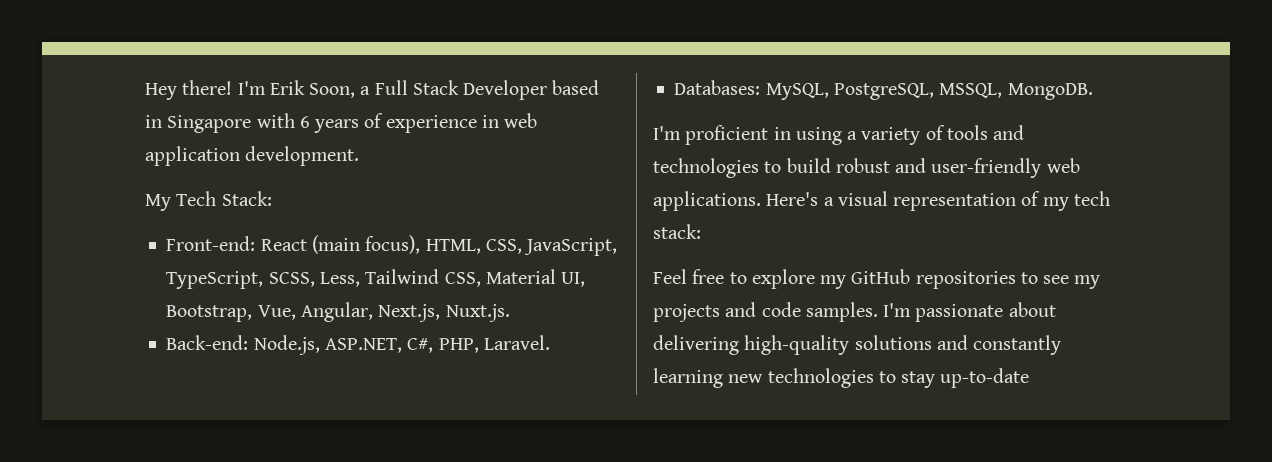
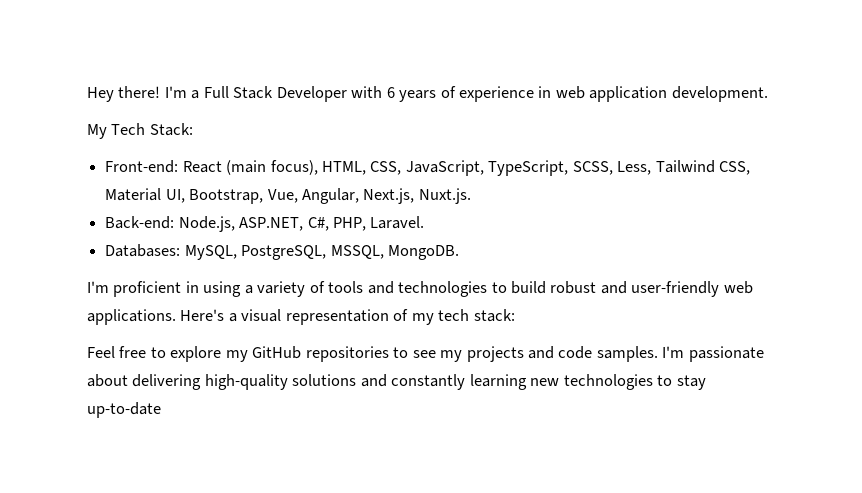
- I'm Erik Soon, a Full Stack Developer based in Singapore with 6 years of experience in web application development.
+ I'm a Full Stack Developer with 6 years of experience in web application development.

